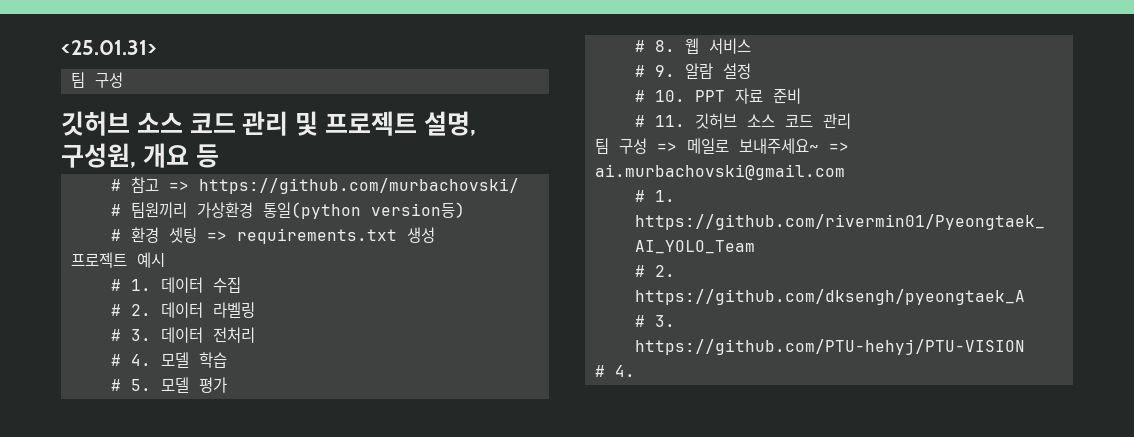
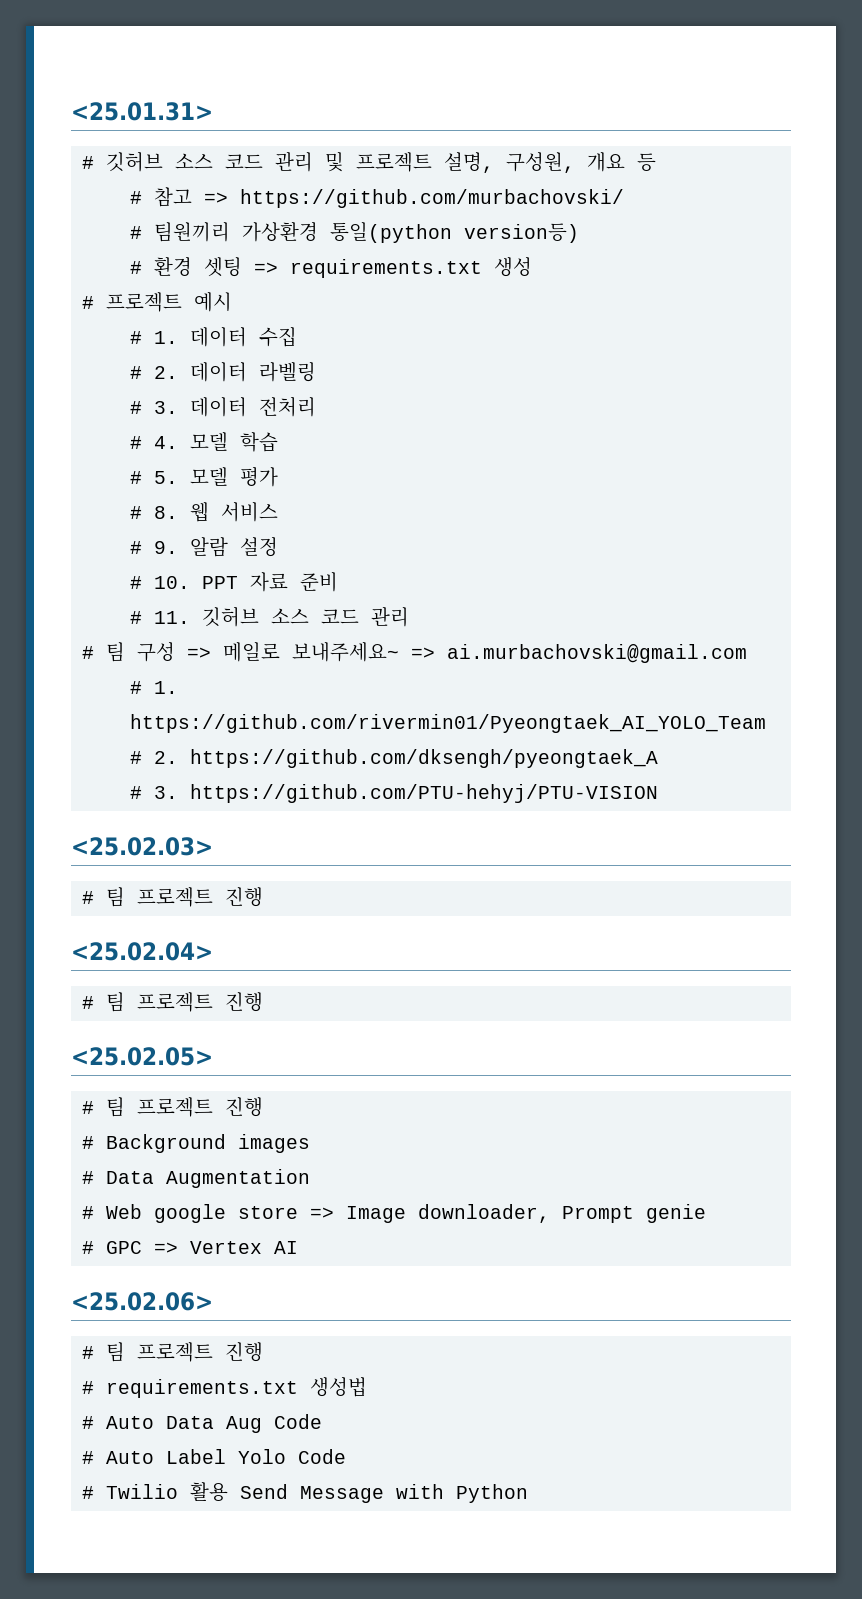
  <25.01.31>
- 팀 구성
- 깃허브 소스 코드 관리 및 프로젝트 설명, 구성원, 개요 등
+ # 깃허브 소스 코드 관리 및 프로젝트 설명, 구성원, 개요 등
- 프로젝트 예시
+ # 프로젝트 예시
- 팀 구성 => 메일로 보내주세요~ => ai.murbachovski@gmail.com
+ # 팀 구성 => 메일로 보내주세요~ => ai.murbachovski@gmail.com
  # 3. https://github.com/PTU-hehyj/PTU-VISION
- # 4.
+ <25.02.03>
+ # 팀 프로젝트 진행
+ <25.02.04>
+ # 팀 프로젝트 진행
+ <25.02.05>
+ # 팀 프로젝트 진행
+ # Background images
+ # Data Augmentation
+ # Web google store => Image downloader, Prompt genie
+ # GPC => Vertex AI
+ <25.02.06>
+ # 팀 프로젝트 진행
+ # requirements.txt 생성법
+ # Auto Data Aug Code
+ # Auto Label Yolo Code
+ # Twilio 활용 Send Message with Python

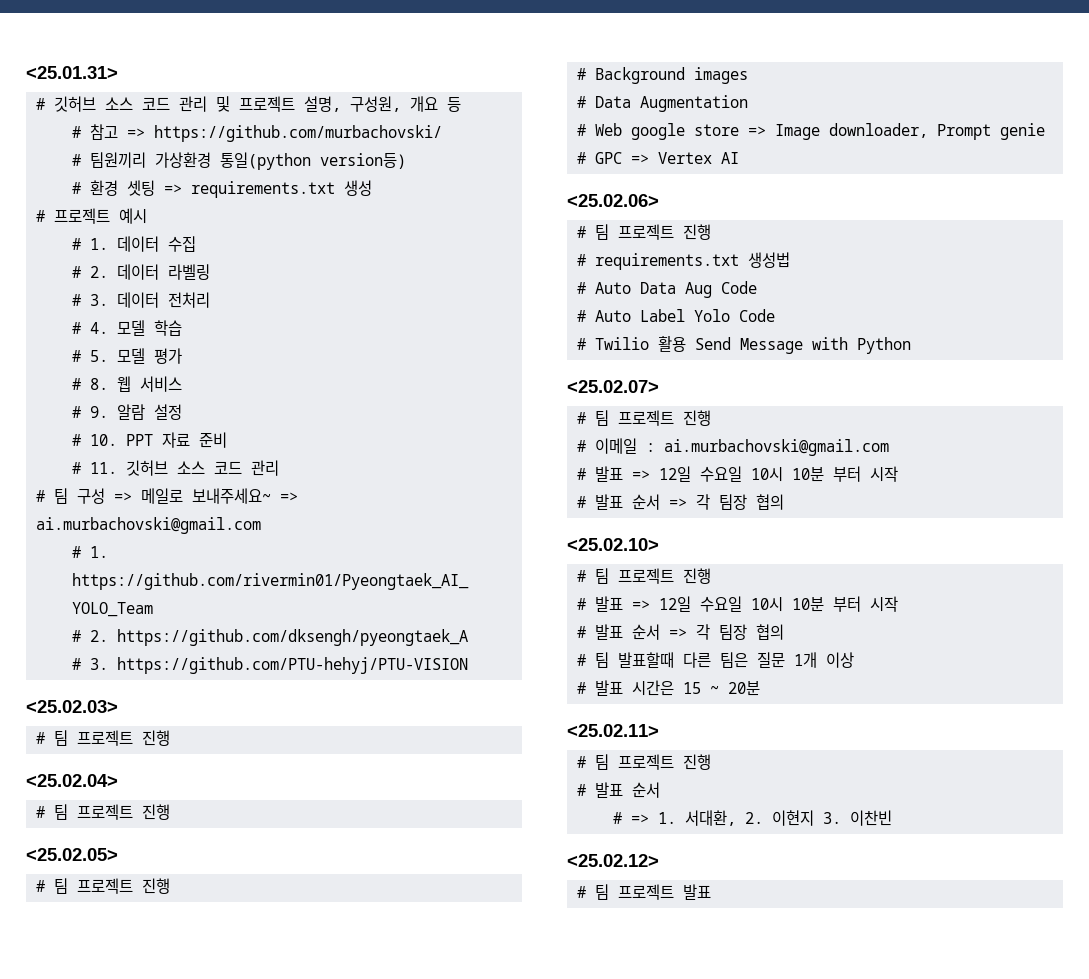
+ <25.02.07>
+ # 팀 프로젝트 진행
+ # 이메일 : ai.murbachovski@gmail.com
+ # 발표 => 12일 수요일 10시 10분 부터 시작
+ # 발표 순서 => 각 팀장 협의
+ <25.02.10>
+ # 팀 프로젝트 진행
+ # 발표 => 12일 수요일 10시 10분 부터 시작
+ # 발표 순서 => 각 팀장 협의
+ # 팀 발표할때 다른 팀은 질문 1개 이상
+ # 발표 시간은 15 ~ 20분
+ <25.02.11>
+ # 팀 프로젝트 진행
+ # 발표 순서
+ # => 1. 서대환, 2. 이현지 3. 이찬빈
+ <25.02.12>
+ # 팀 프로젝트 발표

